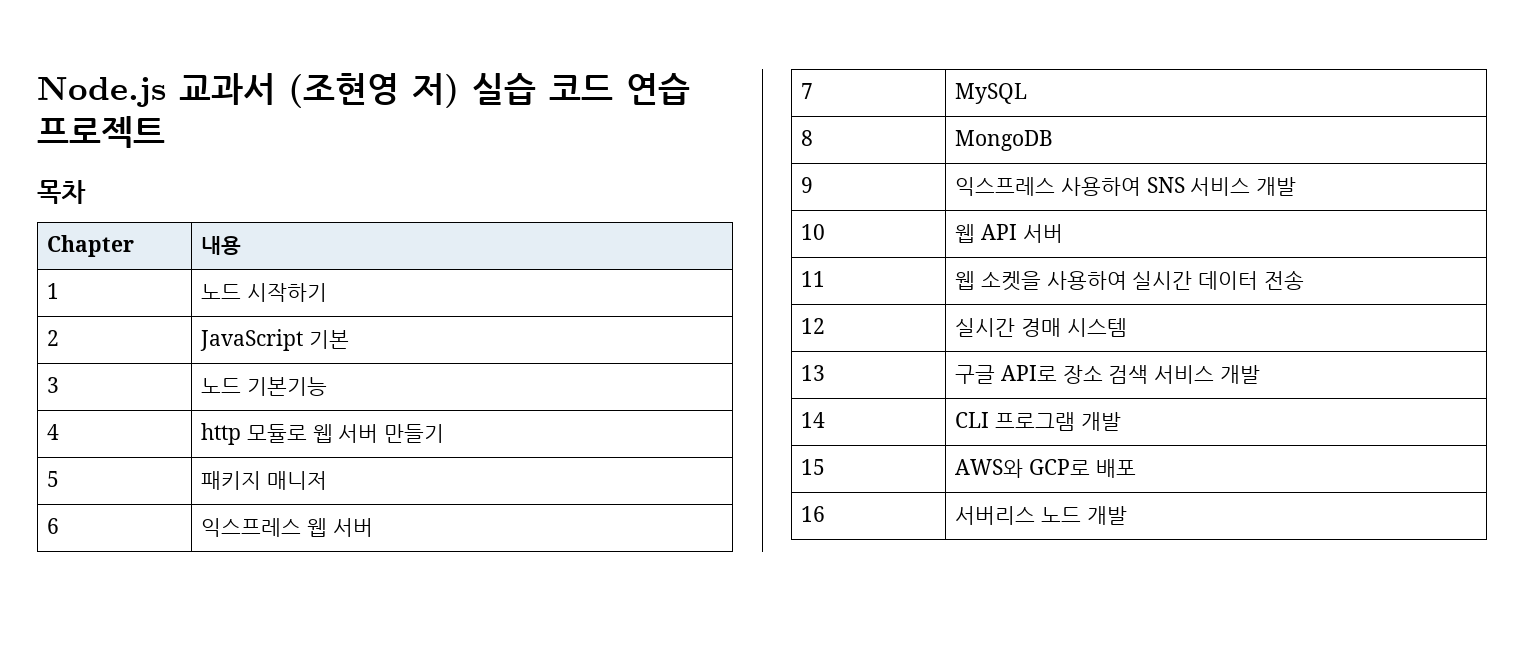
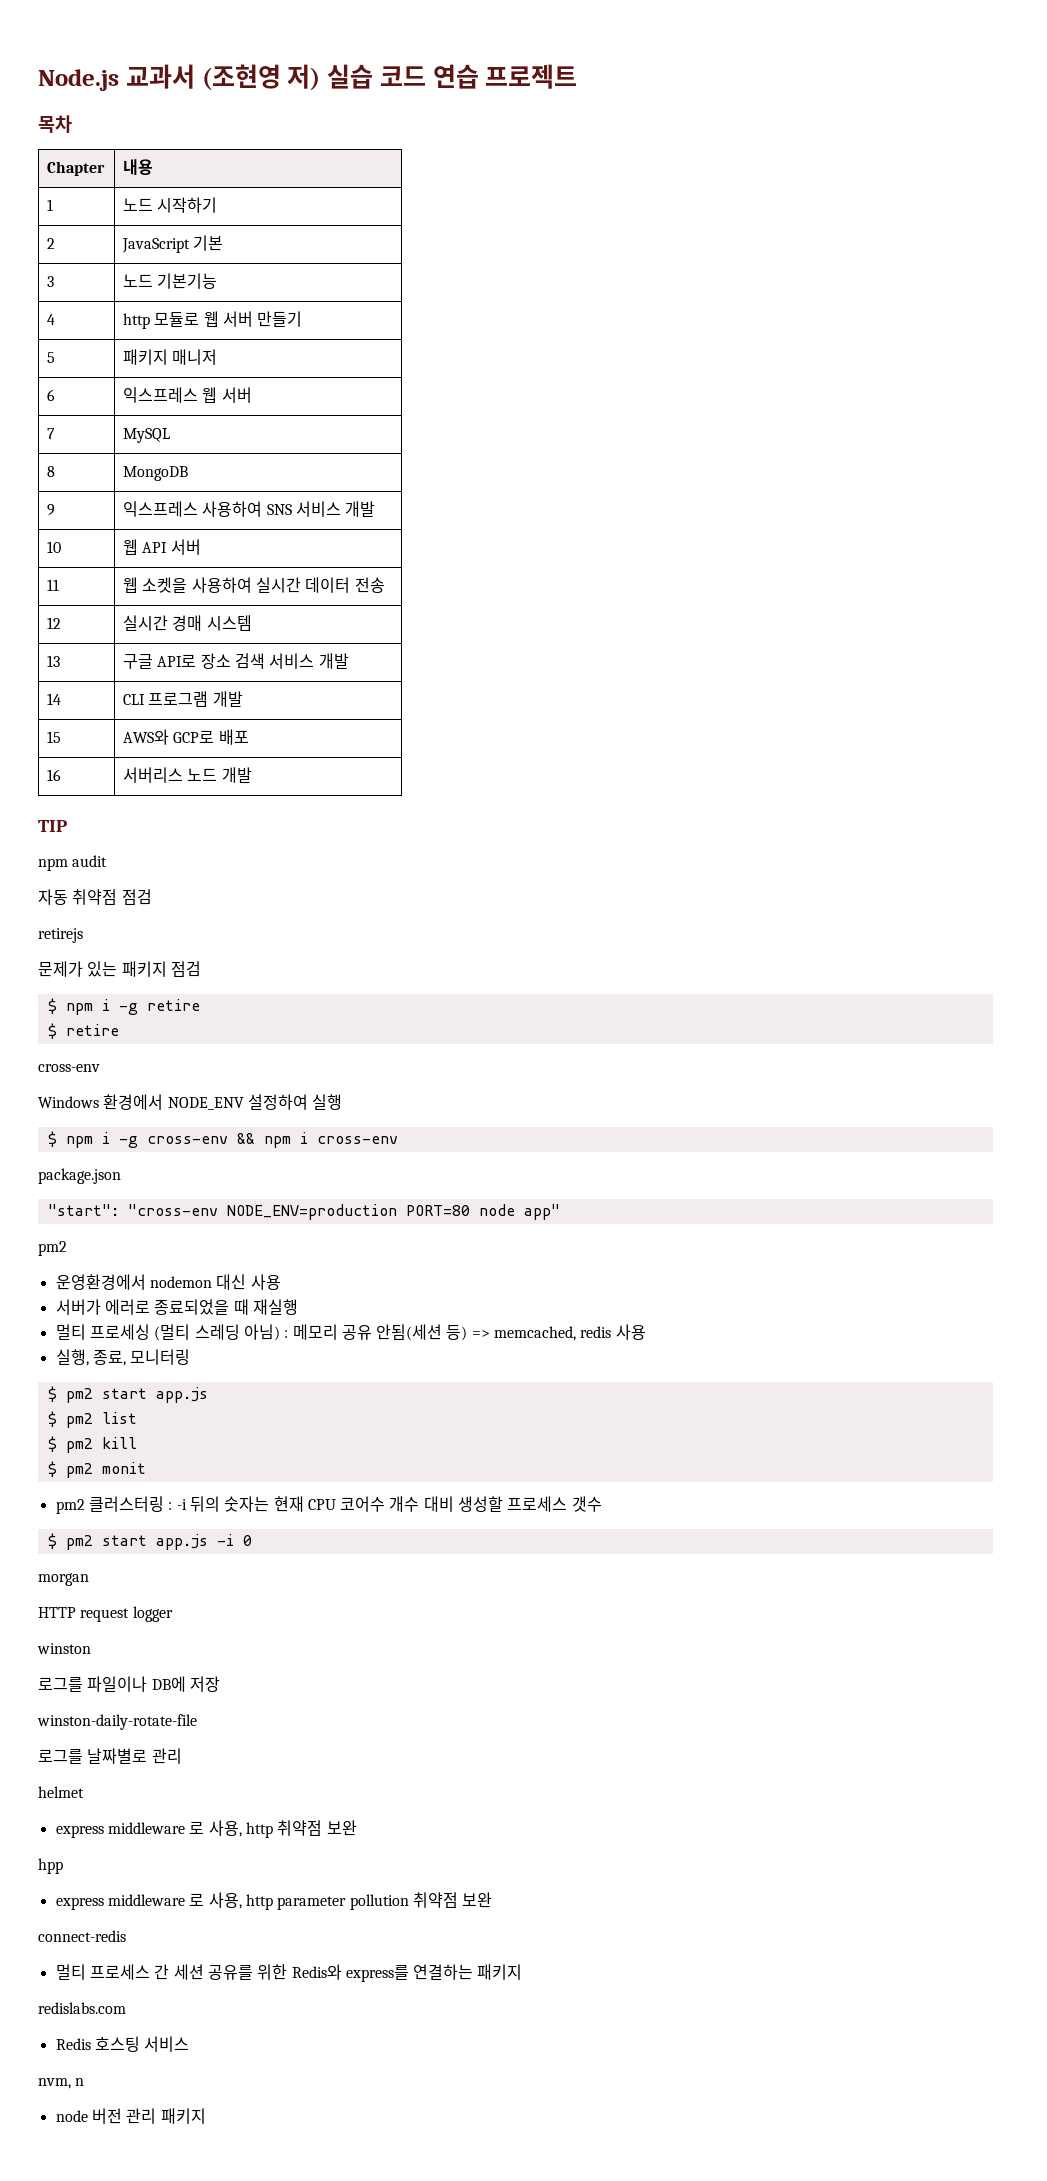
+ TIP
+ npm audit
+ 자동 취약점 점검
+ retirejs
+ 문제가 있는 패키지 점검
+ $ npm i -g retire
+ $ retire
+ cross-env
+ Windows 환경에서 NODE_ENV 설정하여 실행
+ $ npm i -g cross-env && npm i cross-env
+ package.json
+ "start": "cross-env NODE_ENV=production PORT=80 node app"
+ pm2
+ 운영환경에서 nodemon 대신 사용
+ 서버가 에러로 종료되었을 때 재실행
+ 멀티 프로세싱 (멀티 스레딩 아님) : 메모리 공유 안됨(세션 등) => memcached, redis 사용
+ 실행, 종료, 모니터링
+ $ pm2 start app.js
+ $ pm2 list
+ $ pm2 kill
+ $ pm2 monit
+ pm2 클러스터링 : -i 뒤의 숫자는 현재 CPU 코어수 개수 대비 생성할 프로세스 갯수
+ $ pm2 start app.js -i 0
+ morgan
+ HTTP request logger
+ winston
+ 로그를 파일이나 DB에 저장
+ winston-daily-rotate-file
+ 로그를 날짜별로 관리
+ helmet
+ express middleware 로 사용, http 취약점 보완
+ hpp
+ express middleware 로 사용, http parameter pollution 취약점 보완
+ connect-redis
+ 멀티 프로세스 간 세션 공유를 위한 Redis와 express를 연결하는 패키지
+ redislabs.com
+ Redis 호스팅 서비스
+ nvm, n
+ node 버전 관리 패키지

